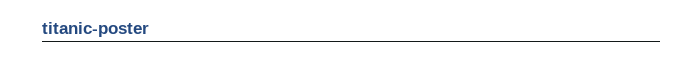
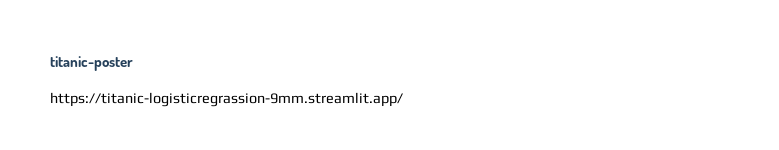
+ https://titanic-logisticregrassion-9mm.streamlit.app/

